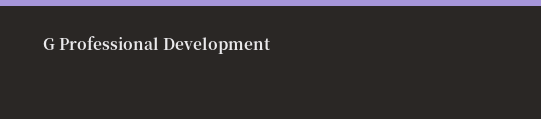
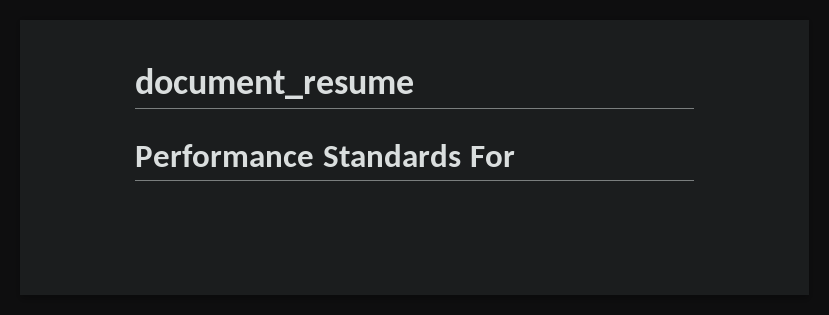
- G Professional Development
+ document_resume
+ Performance Standards For

